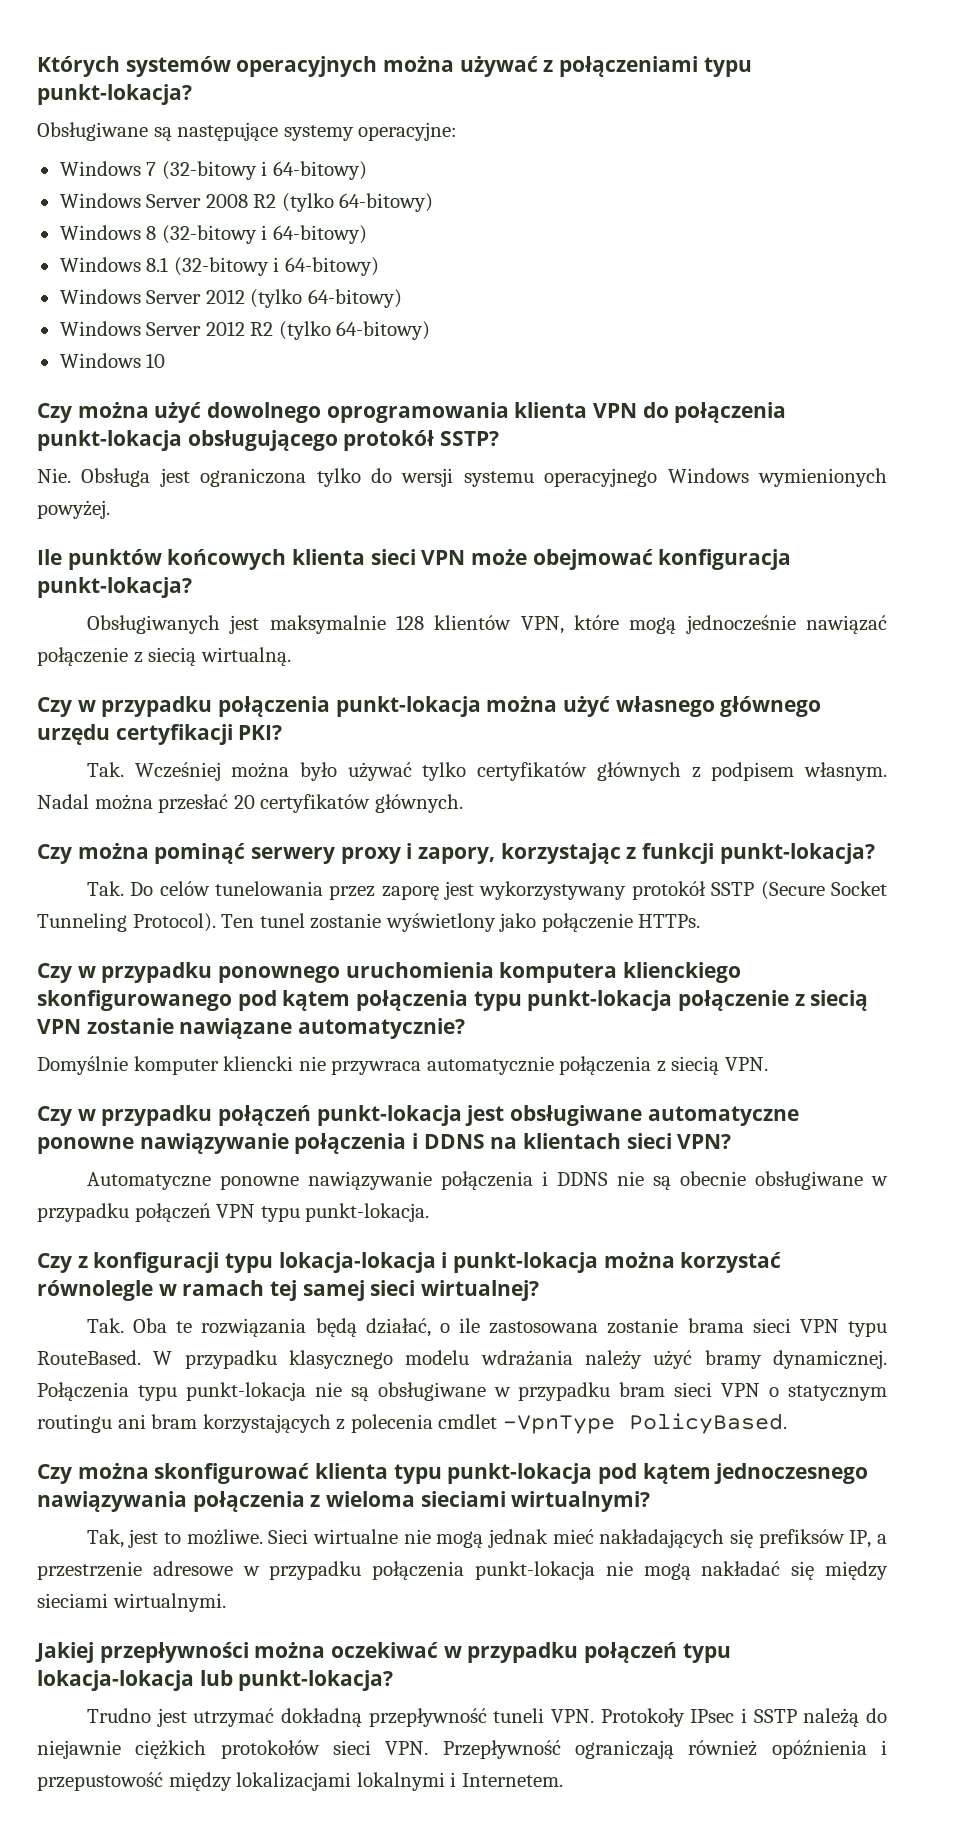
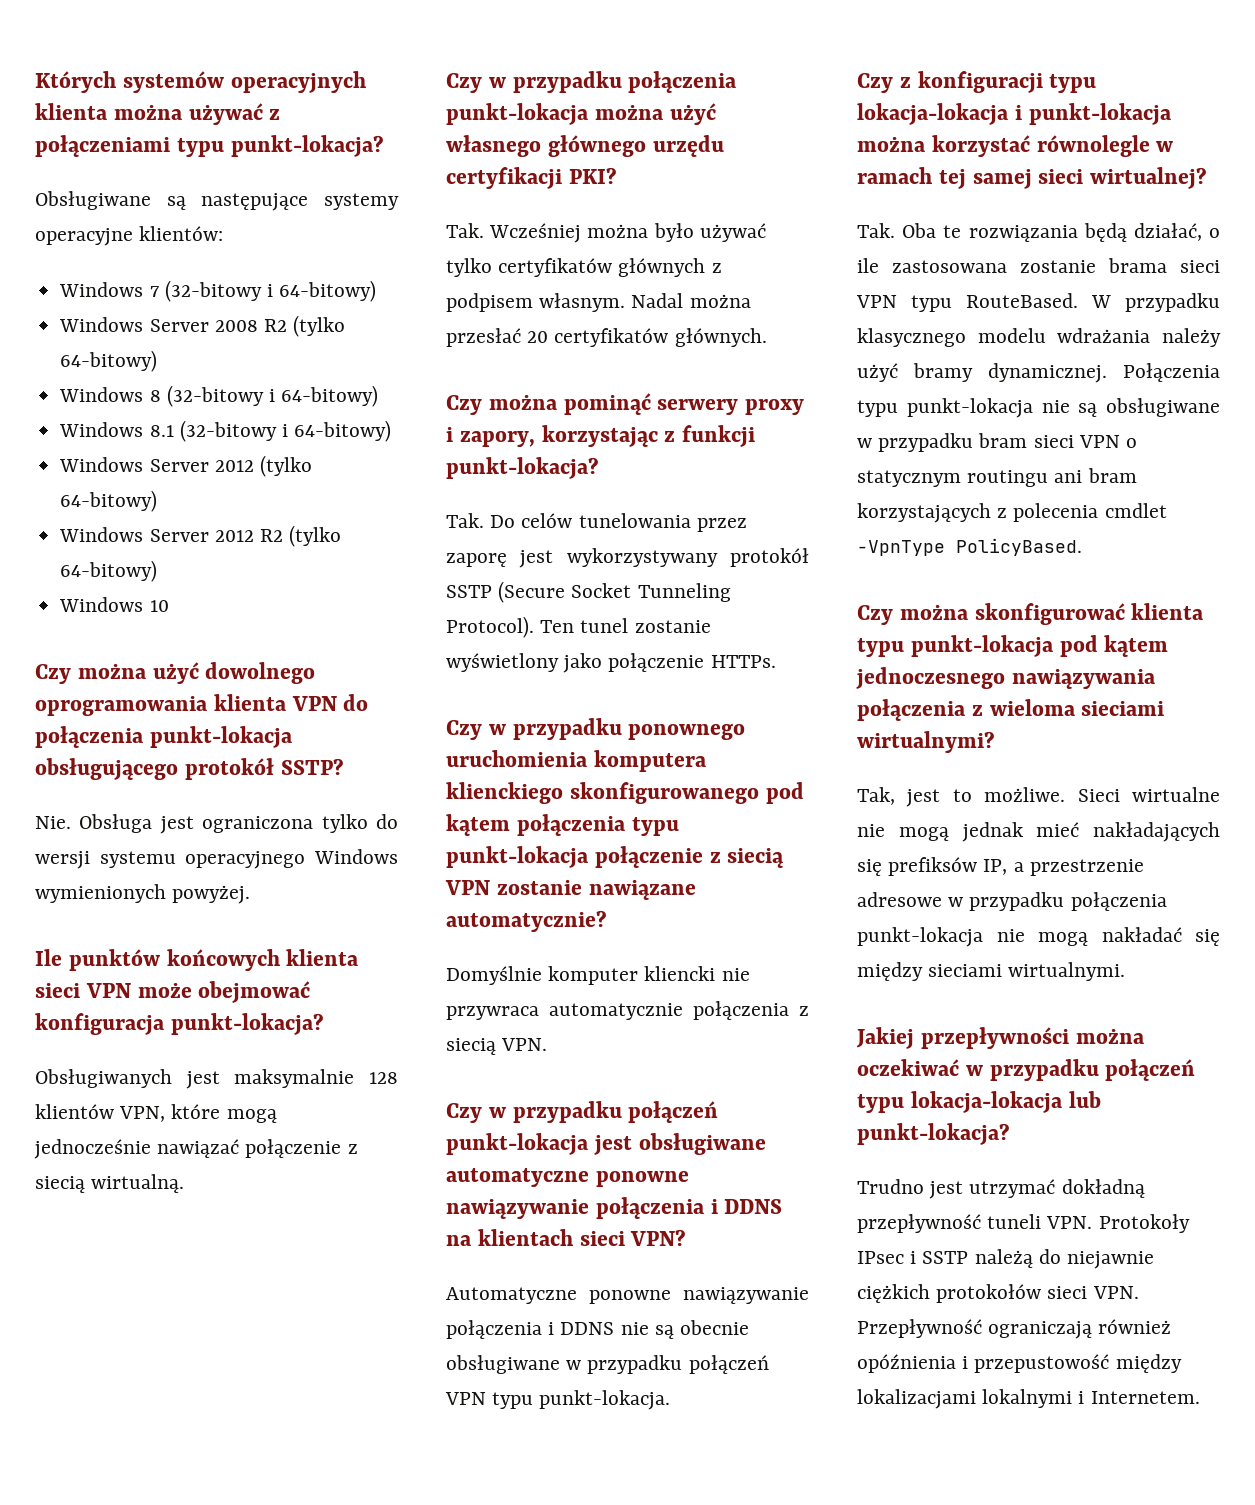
- Których systemów operacyjnych można używać z połączeniami typu punkt-lokacja?
+ Których systemów operacyjnych klienta można używać z połączeniami typu punkt-lokacja?
- Obsługiwane są następujące systemy operacyjne:
+ Obsługiwane są następujące systemy operacyjne klientów:

